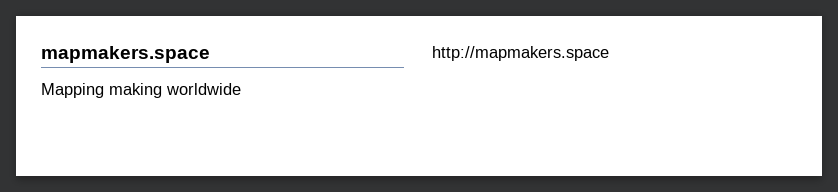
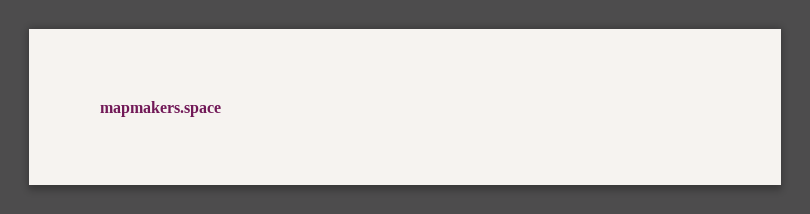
- Mapping making worldwide http://mapmakers.space

